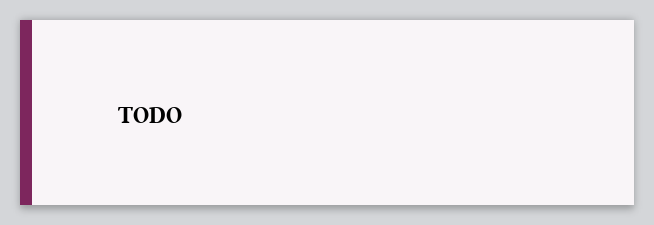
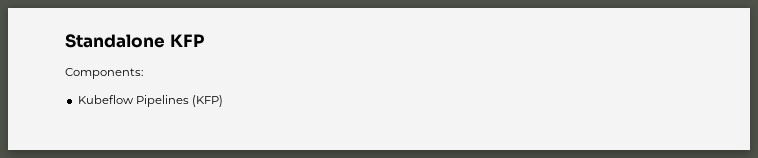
- TODO
+ Standalone KFP
+ Components:
+ Kubeflow Pipelines (KFP)

